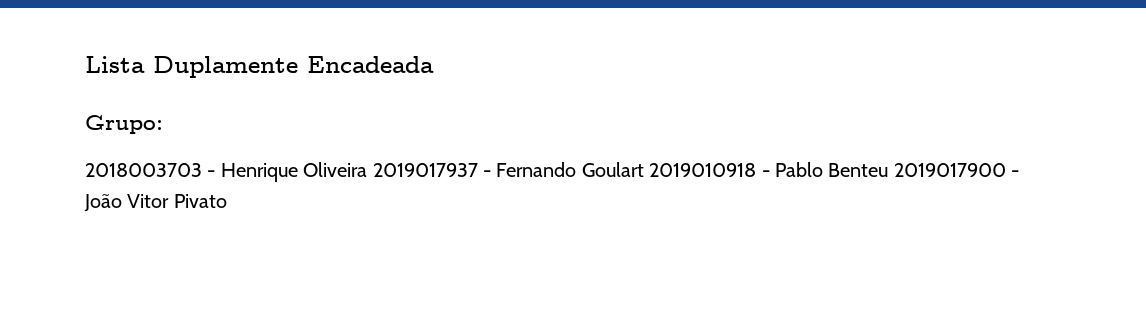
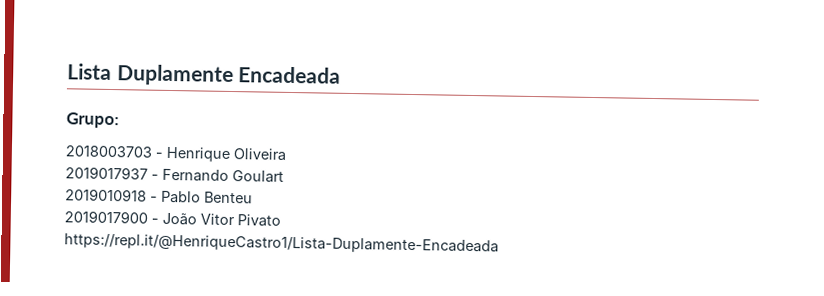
- 2018003703 - Henrique Oliveira 2019017937 - Fernando Goulart 2019010918 - Pablo Benteu 2019017900 - João Vitor Pivato
+ 2018003703 - Henrique Oliveira
+ 2019017937 - Fernando Goulart
+ 2019010918 - Pablo Benteu
+ 2019017900 - João Vitor Pivato
+ https://repl.it/@HenriqueCastro1/Lista-Duplamente-Encadeada

